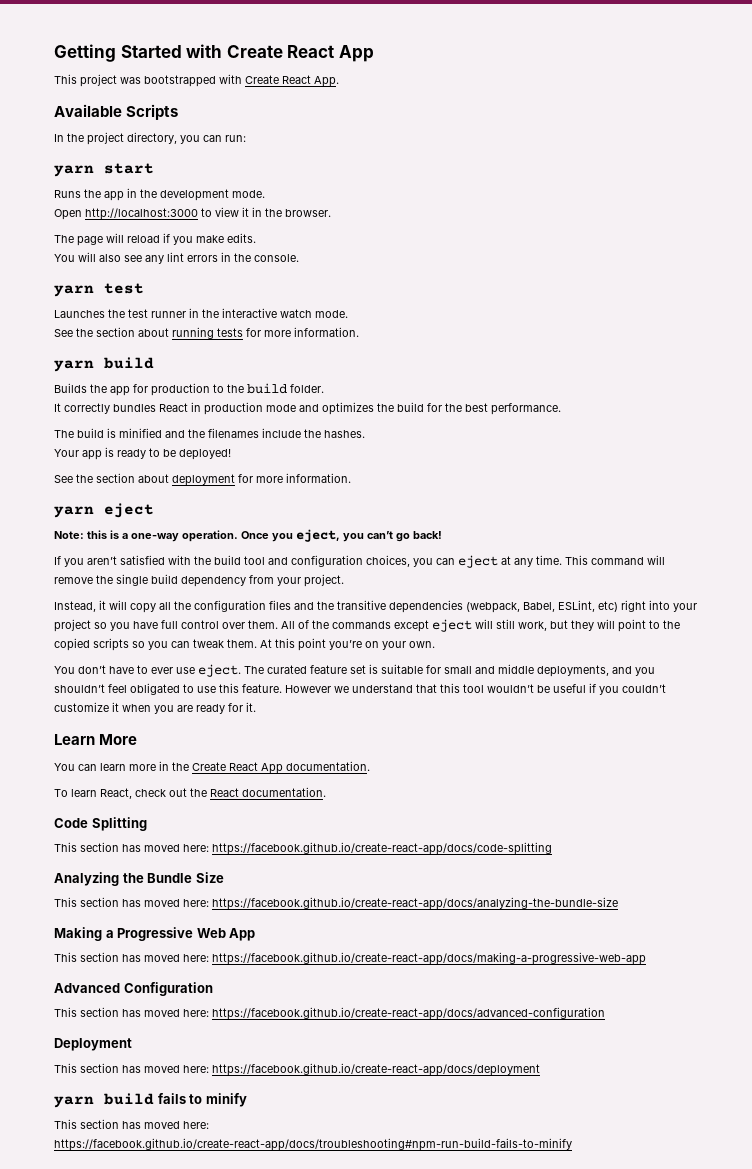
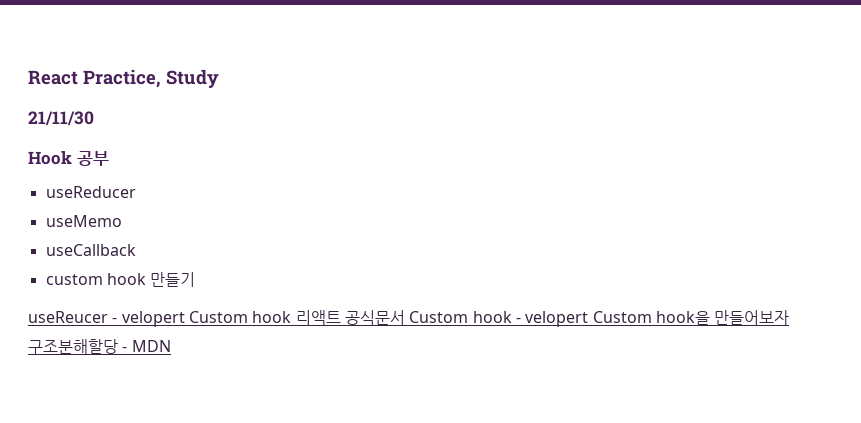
- Getting Started with Create React App
- This project was bootstrapped with Create React App.
- Available Scripts
- In the project directory, you can run:
- yarn start
- Runs the app in the development mode.
- Open http://localhost:3000 to view it in the browser.
- The page will reload if you make edits.
- You will also see any lint errors in the console.
- yarn test
- Launches the test runner in the interactive watch mode.
- See the section about running tests for more information.
- yarn build
- Builds the app for production to the build folder.
- It correctly bundles React in production mode and optimizes the build for the best performance.
- The build is minified and the filenames include the hashes.
- Your app is ready to be deployed!
- See the section about deployment for more information.
- yarn eject
- Note: this is a one-way operation. Once you eject, you can’t go back!
- If you aren’t satisfied with the build tool and configuration choices, you can eject at any time. This command will remove the single build dependency from your project.
- Instead, it will copy all the configuration files and the transitive dependencies (webpack, Babel, ESLint, etc) right into your project so you have full control over them. All of the commands except eject will still work, but they will point to the copied scripts so you can tweak them. At this point you’re on your own.
- You don’t have to ever use eject. The curated feature set is suitable for small and middle deployments, and you shouldn’t feel obligated to use this feature. However we understand that this tool wouldn’t be useful if you couldn’t customize it when you are ready for it.
- Learn More
- You can learn more in the Create React App documentation.
- To learn React, check out the React documentation.
- Code Splitting
- This section has moved here: https://facebook.github.io/create-react-app/docs/code-splitting
- Analyzing the Bundle Size
- This section has moved here: https://facebook.github.io/create-react-app/docs/analyzing-the-bundle-size
- Making a Progressive Web App
- This section has moved here: https://facebook.github.io/create-react-app/docs/making-a-progressive-web-app
- Advanced Configuration
- This section has moved here: https://facebook.github.io/create-react-app/docs/advanced-configuration
- Deployment
- This section has moved here: https://facebook.github.io/create-react-app/docs/deployment
- yarn build fails to minify
- This section has moved here: https://facebook.github.io/create-react-app/docs/troubleshooting#npm-run-build-fails-to-minify
+ React Practice, Study
+ 21/11/30
+ Hook 공부
+ useReducer
+ useMemo
+ useCallback
+ custom hook 만들기
+ useReucer - velopert Custom hook 리액트 공식문서 Custom hook - velopert Custom hook을 만들어보자 구조분해할당 - MDN

